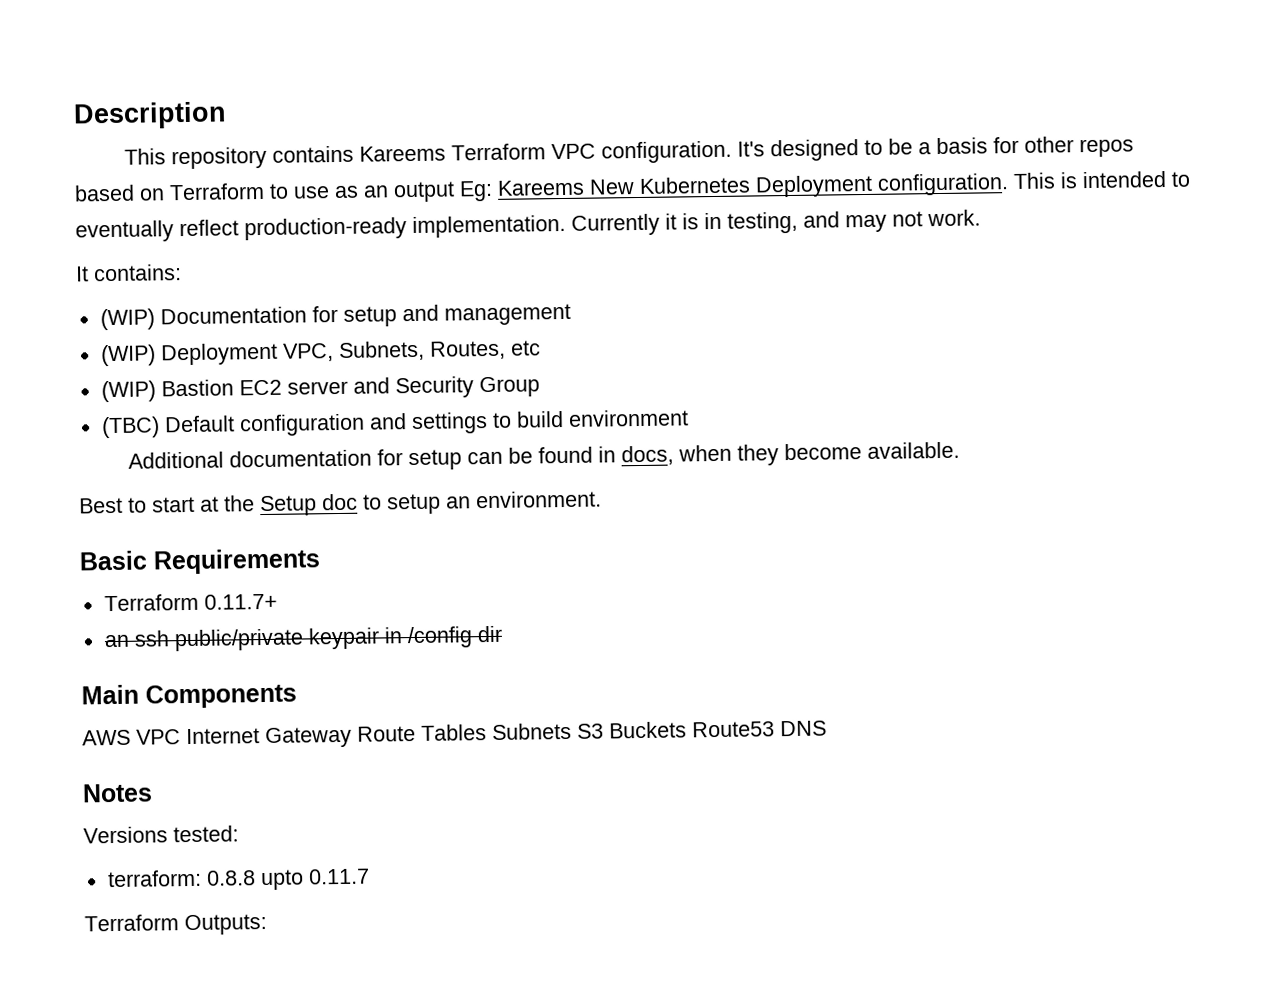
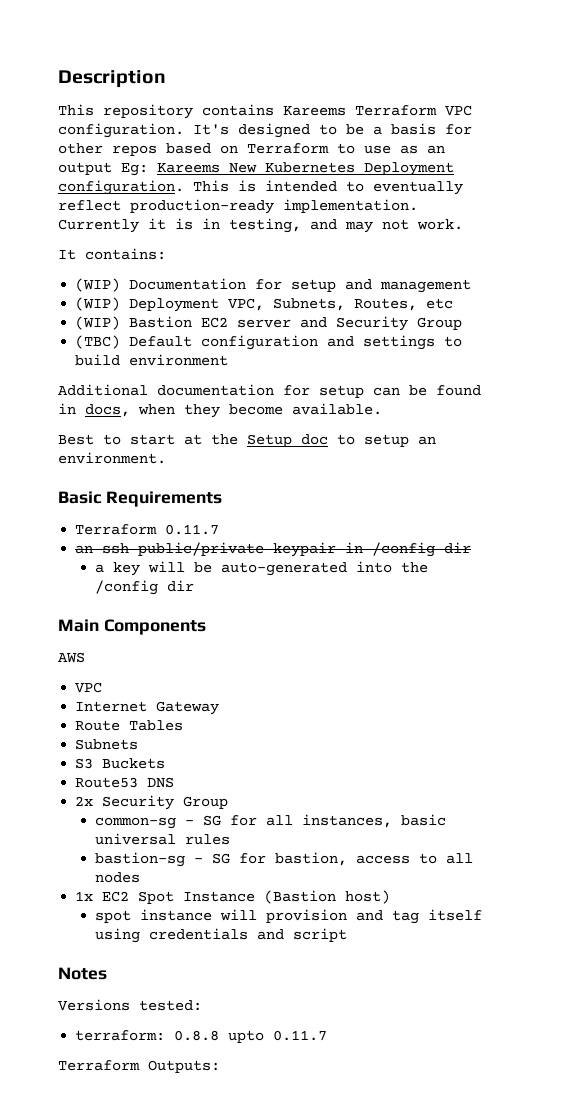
- Terraform 0.11.7+
+ Terraform 0.11.7
+ a key will be auto-generated into the /config dir
- AWS VPC Internet Gateway Route Tables Subnets S3 Buckets Route53 DNS
+ AWS
+ VPC
+ Internet Gateway
+ Route Tables
+ Subnets
+ S3 Buckets
+ Route53 DNS
+ 2x Security Group
+ common-sg - SG for all instances, basic universal rules
+ bastion-sg - SG for bastion, access to all nodes
+ 1x EC2 Spot Instance (Bastion host)
+ spot instance will provision and tag itself using credentials and script

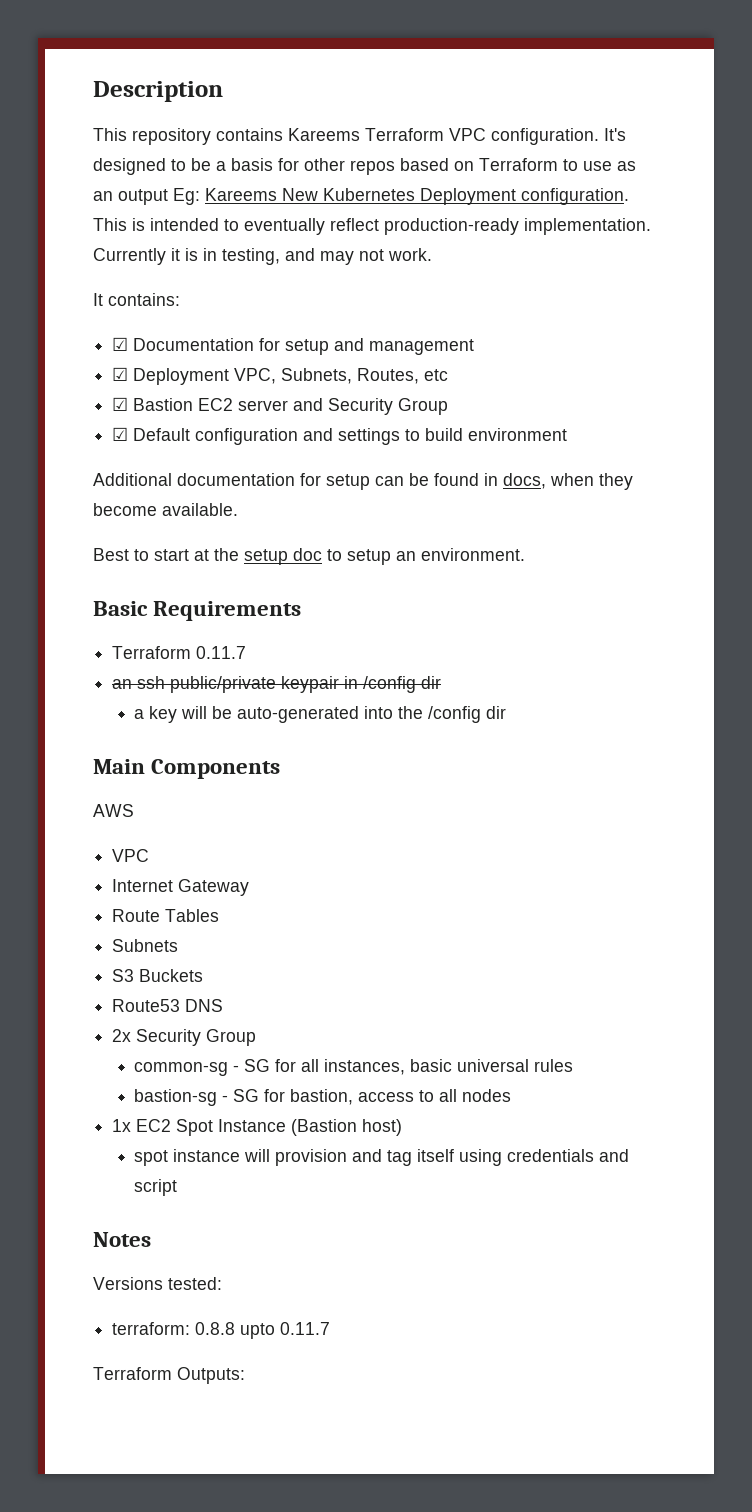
- (WIP) Documentation for setup and management
+ ☑ Documentation for setup and management
- (WIP) Deployment VPC, Subnets, Routes, etc
+ ☑ Deployment VPC, Subnets, Routes, etc
- (WIP) Bastion EC2 server and Security Group
+ ☑ Bastion EC2 server and Security Group
- (TBC) Default configuration and settings to build environment
+ ☑ Default configuration and settings to build environment
- Best to start at the Setup doc to setup an environment.
+ Best to start at the setup doc to setup an environment.

